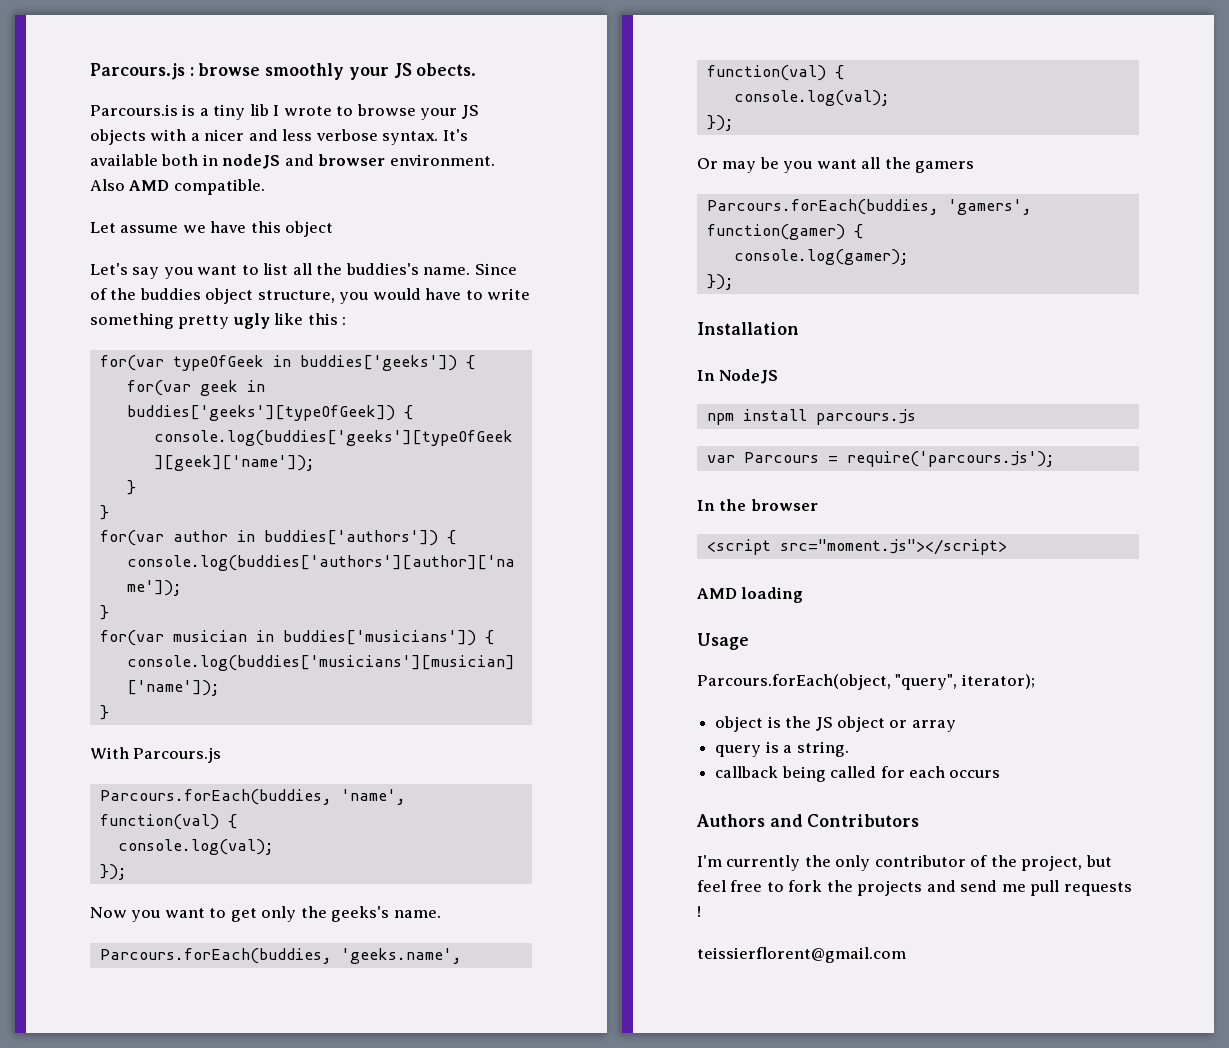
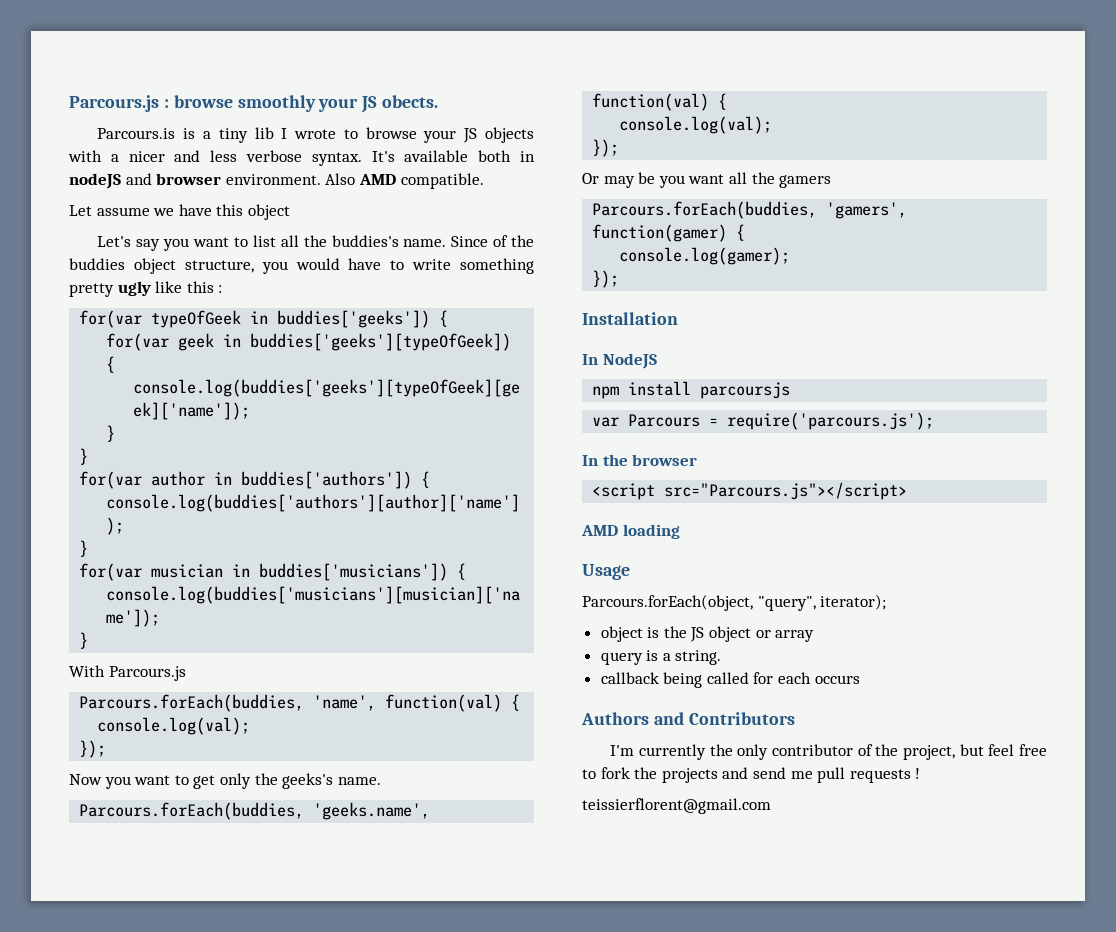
- npm install parcours.js
+ npm install parcoursjs
- <script src="moment.js"></script>
+ <script src="Parcours.js"></script>

